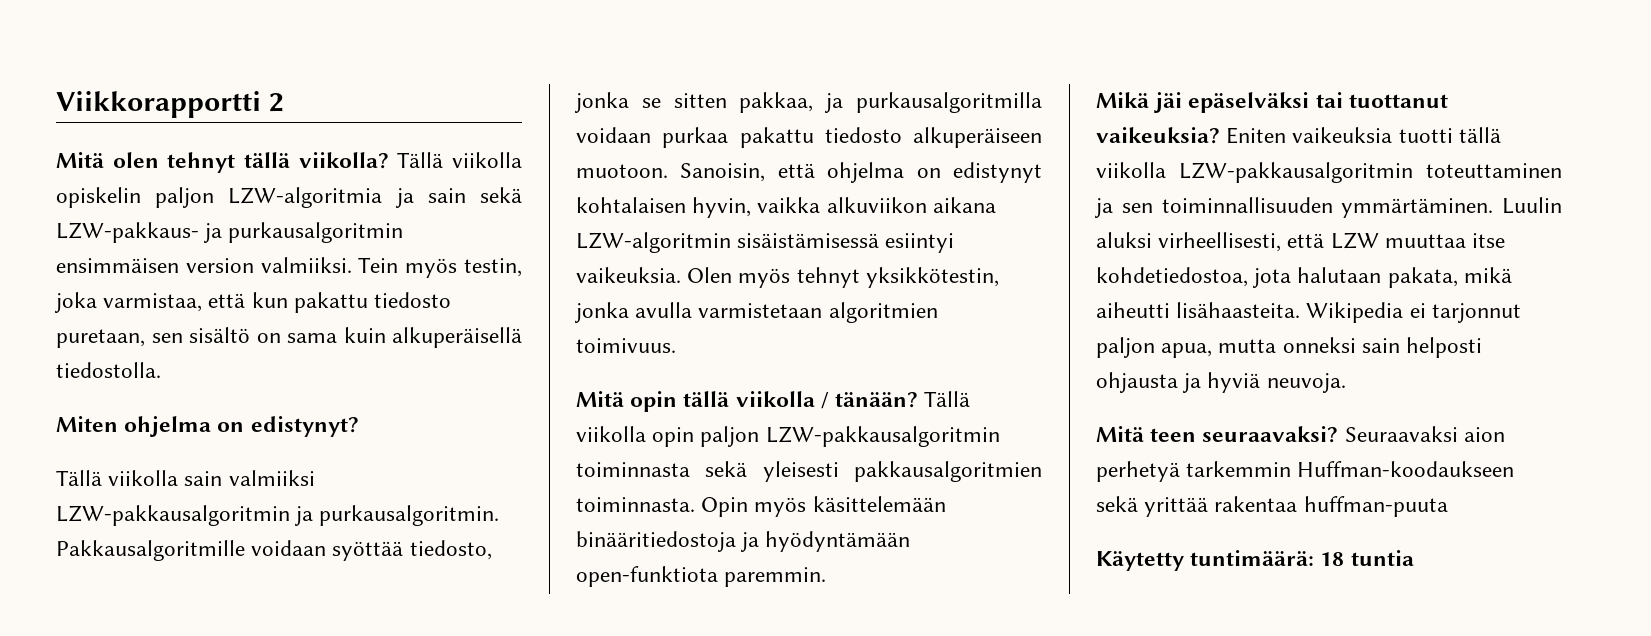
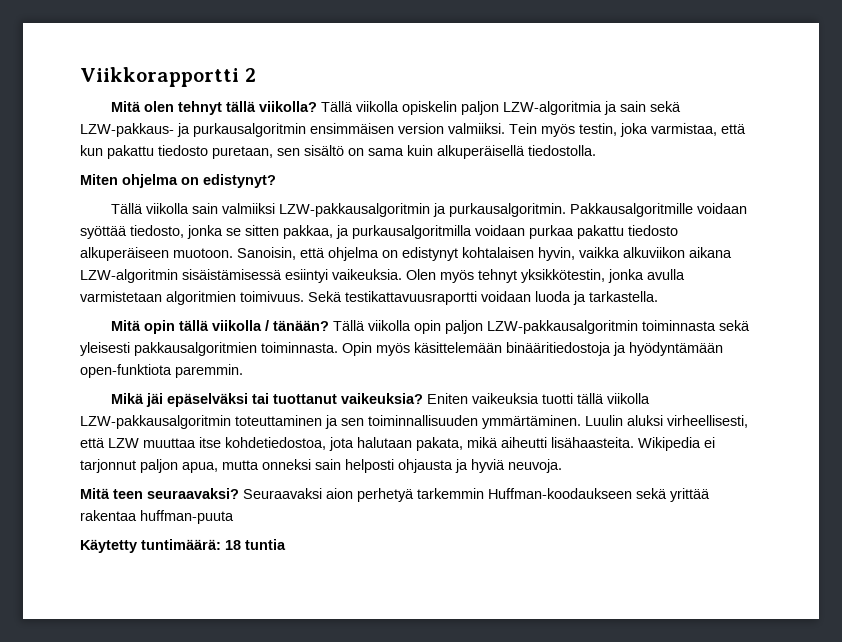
+ Sekä testikattavuusraportti voidaan luoda ja tarkastella.

